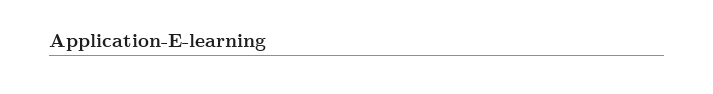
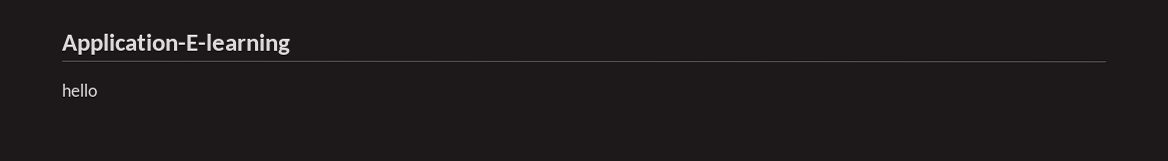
+ hello

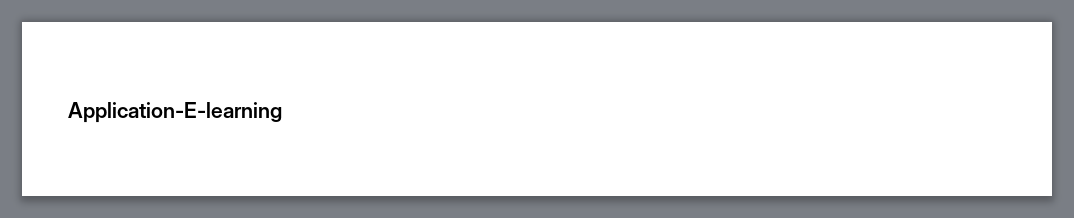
- hello

